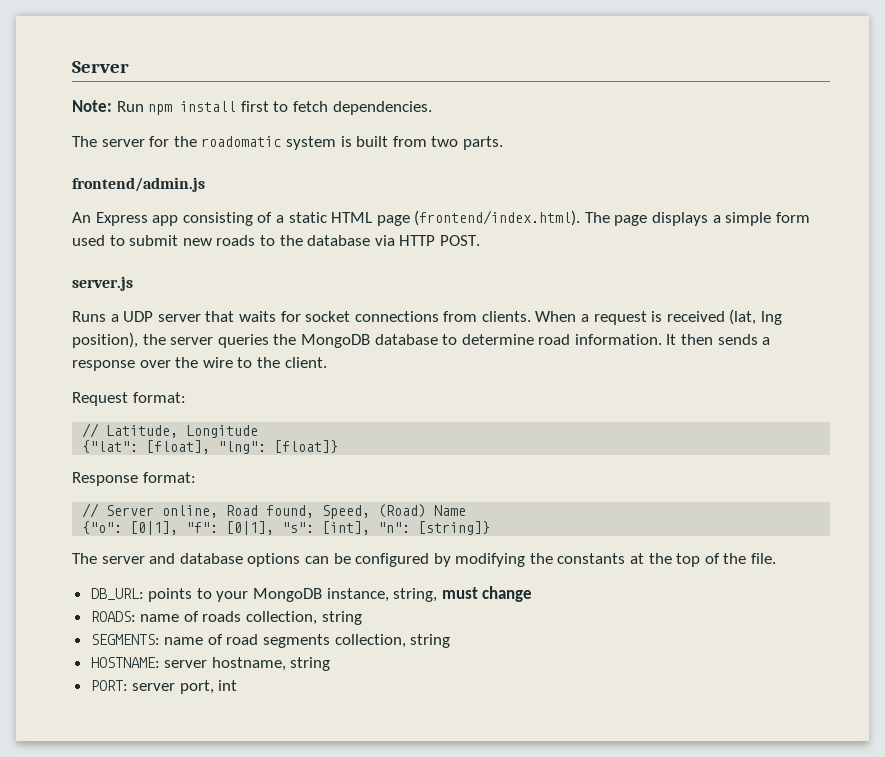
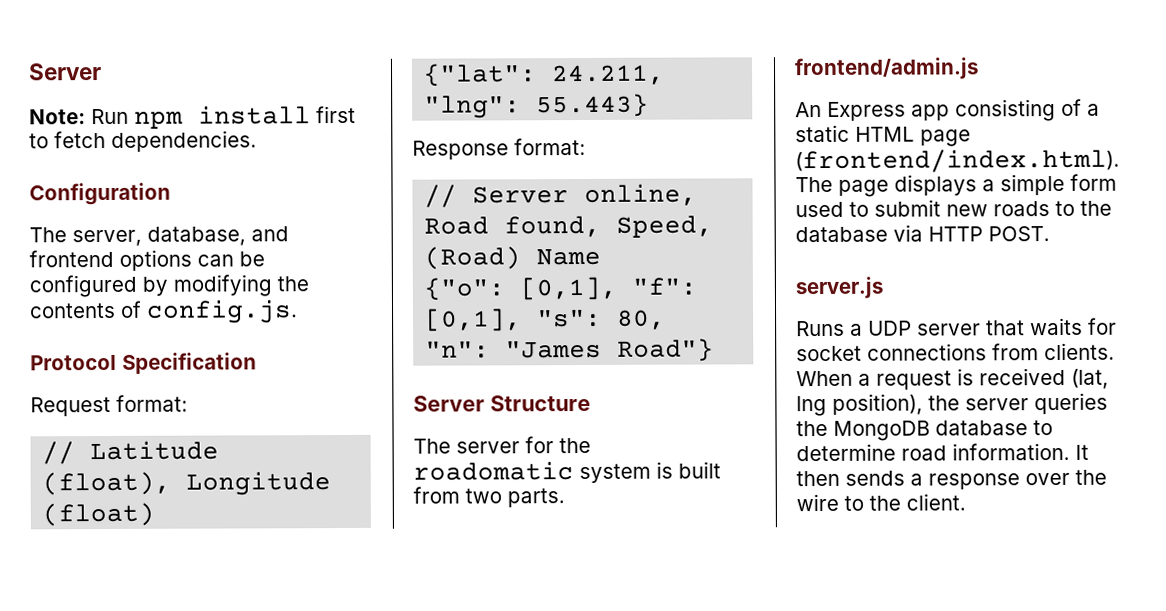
+ Configuration
+ The server, database, and frontend options can be configured by modifying the contents of config.js.
+ Protocol Specification
+ Request format:
+ // Latitude (float), Longitude (float)
+ {"lat": 24.211, "lng": 55.443}
+ Response format:
+ // Server online, Road found, Speed, (Road) Name
+ {"o": [0,1], "f": [0,1], "s": 80, "n": "James Road"}
+ Server Structure
- Request format:
- // Latitude, Longitude
- {"lat": [float], "lng": [float]}
- Response format:
- // Server online, Road found, Speed, (Road) Name
- {"o": [0|1], "f": [0|1], "s": [int], "n": [string]}
- The server and database options can be configured by modifying the constants at the top of the file.
- DB_URL: points to your MongoDB instance, string, must change
- ROADS: name of roads collection, string
- SEGMENTS: name of road segments collection, string
- HOSTNAME: server hostname, string
- PORT: server port, int

